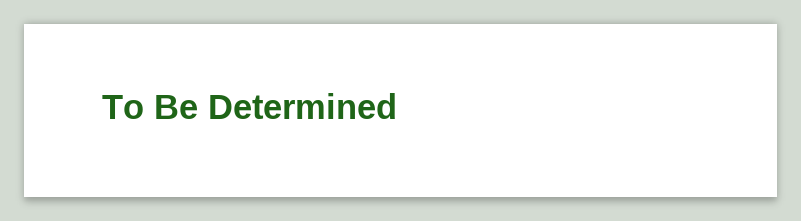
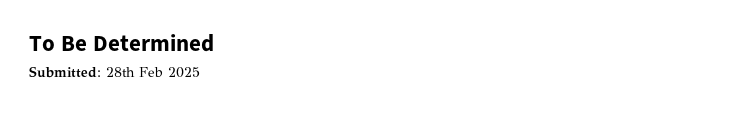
+ Submitted: 28th Feb 2025

